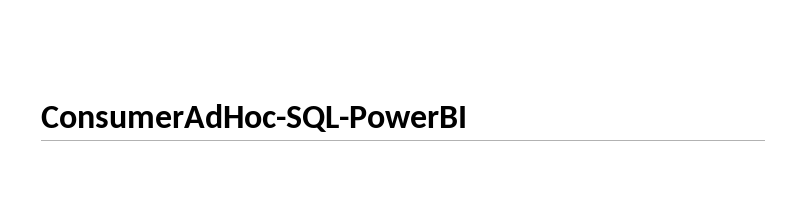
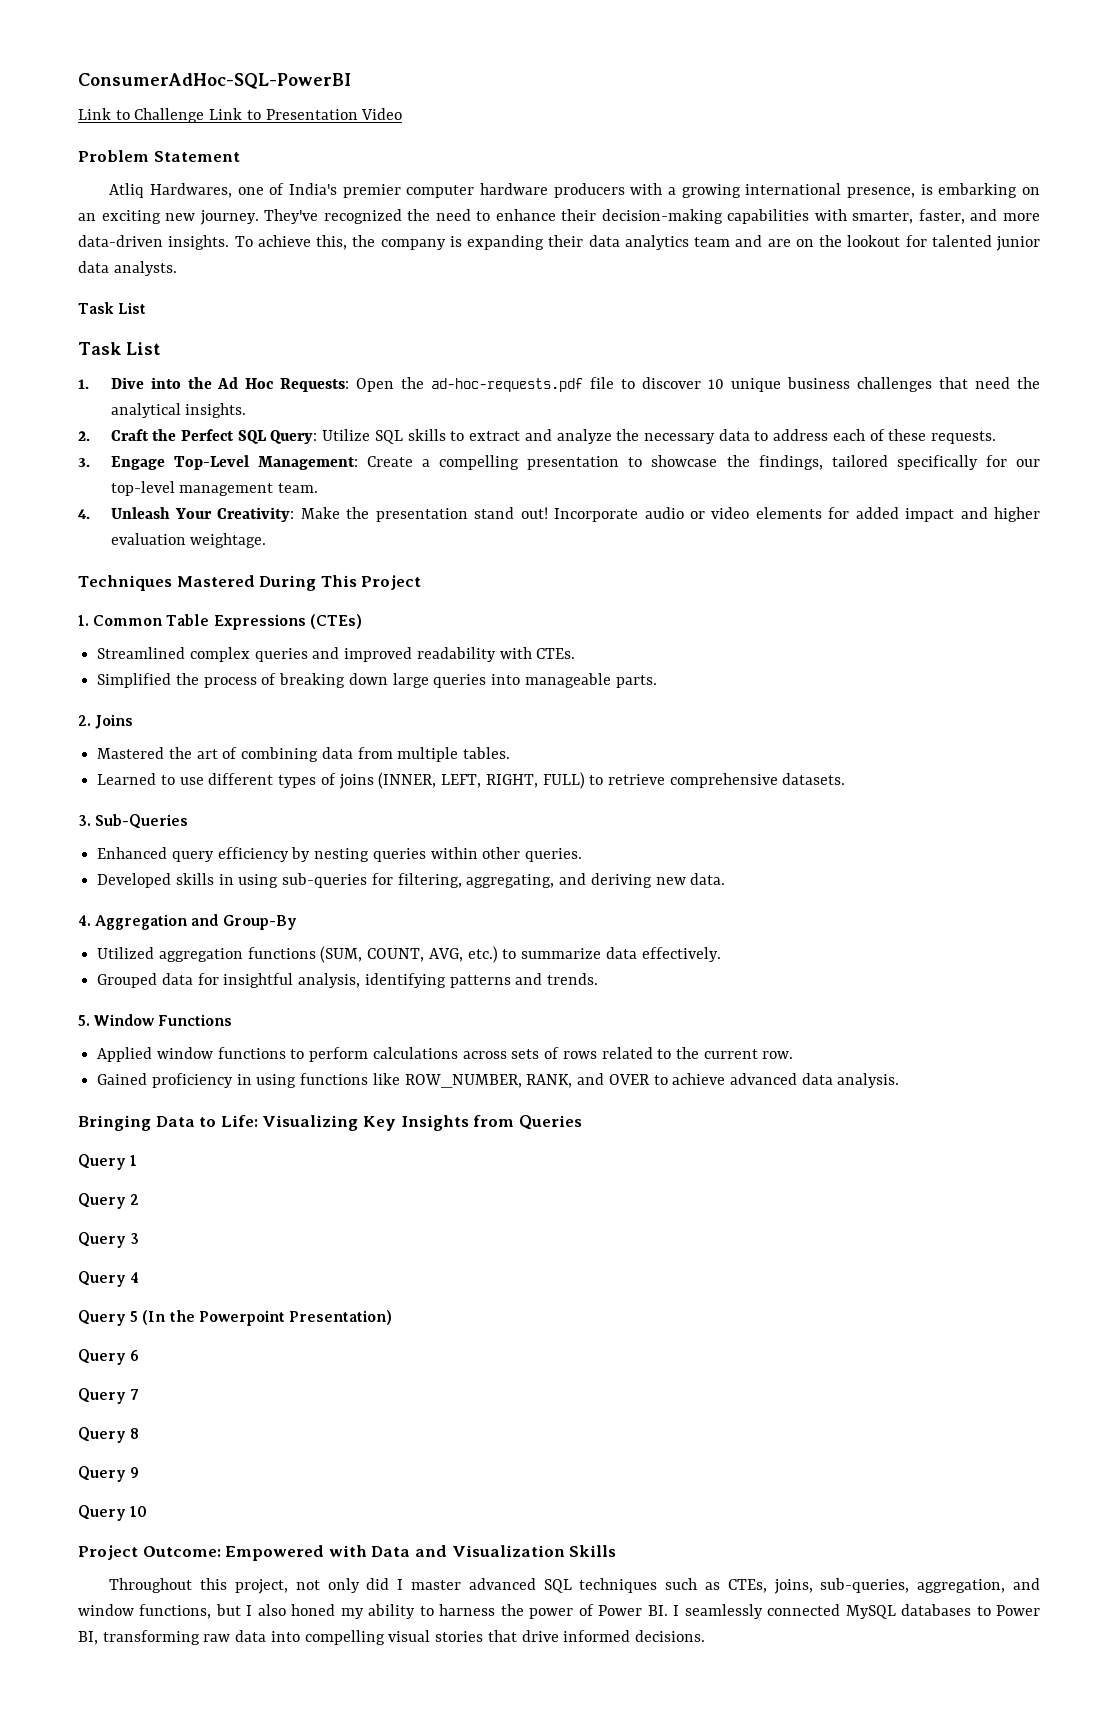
+ Link to Challenge Link to Presentation Video
+ Problem Statement
+ Atliq Hardwares, one of India's premier computer hardware producers with a growing international presence, is embarking on an exciting new journey. They've recognized the need to enhance their decision-making capabilities with smarter, faster, and more data-driven insights. To achieve this, the company is expanding their data analytics team and are on the lookout for talented junior data analysts.
+ Task List
+ Task List
+ 1. Dive into the Ad Hoc Requests: Open the ad-hoc-requests.pdf file to discover 10 unique business challenges that need the analytical insights.
+ 2. Craft the Perfect SQL Query: Utilize SQL skills to extract and analyze the necessary data to address each of these requests.
+ 3. Engage Top-Level Management: Create a compelling presentation to showcase the findings, tailored specifically for our top-level management team.
+ 4. Unleash Your Creativity: Make the presentation stand out! Incorporate audio or video elements for added impact and higher evaluation weightage.
+ Techniques Mastered During This Project
+ 1. Common Table Expressions (CTEs)
+ Streamlined complex queries and improved readability with CTEs.
+ Simplified the process of breaking down large queries into manageable parts.
+ 2. Joins
+ Mastered the art of combining data from multiple tables.
+ Learned to use different types of joins (INNER, LEFT, RIGHT, FULL) to retrieve comprehensive datasets.
+ 3. Sub-Queries
+ Enhanced query efficiency by nesting queries within other queries.
+ Developed skills in using sub-queries for filtering, aggregating, and deriving new data.
+ 4. Aggregation and Group-By
+ Utilized aggregation functions (SUM, COUNT, AVG, etc.) to summarize data effectively.
+ Grouped data for insightful analysis, identifying patterns and trends.
+ 5. Window Functions
+ Applied window functions to perform calculations across sets of rows related to the current row.
+ Gained proficiency in using functions like ROW_NUMBER, RANK, and OVER to achieve advanced data analysis.
+ Bringing Data to Life: Visualizing Key Insights from Queries
+ Query 1
+ Query 2
+ Query 3
+ Query 4
+ Query 5 (In the Powerpoint Presentation)
+ Query 6
+ Query 7
+ Query 8
+ Query 9
+ Query 10
+ Project Outcome: Empowered with Data and Visualization Skills
+ Throughout this project, not only did I master advanced SQL techniques such as CTEs, joins, sub-queries, aggregation, and window functions, but I also honed my ability to harness the power of Power BI. I seamlessly connected MySQL databases to Power BI, transforming raw data into compelling visual stories that drive informed decisions.

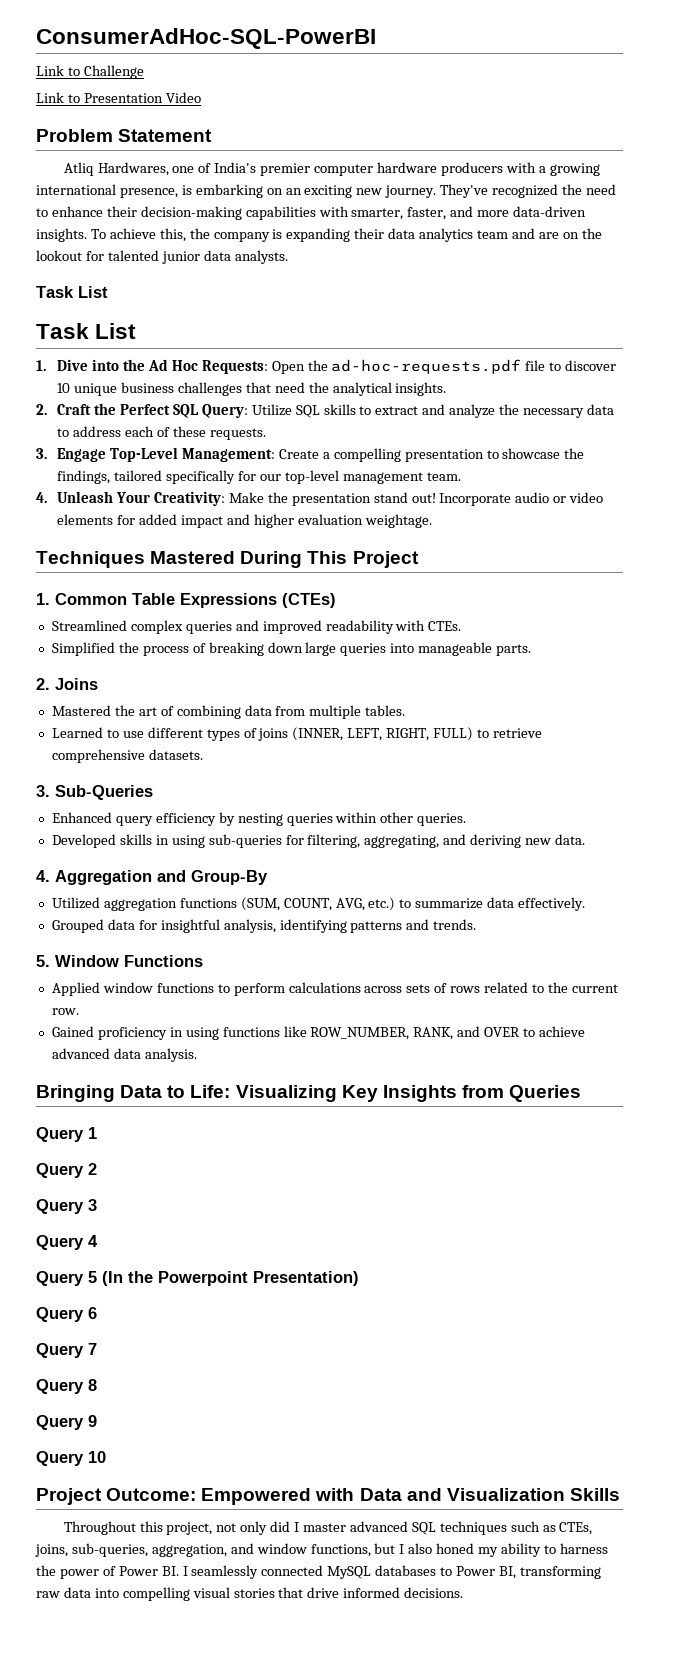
- Link to Challenge Link to Presentation Video
+ Link to Challenge
+ Link to Presentation Video

